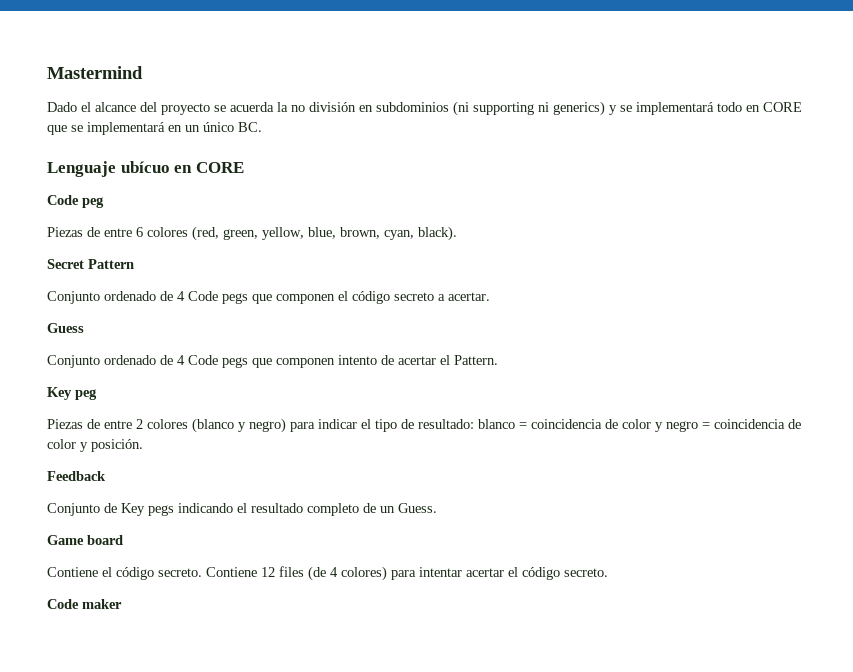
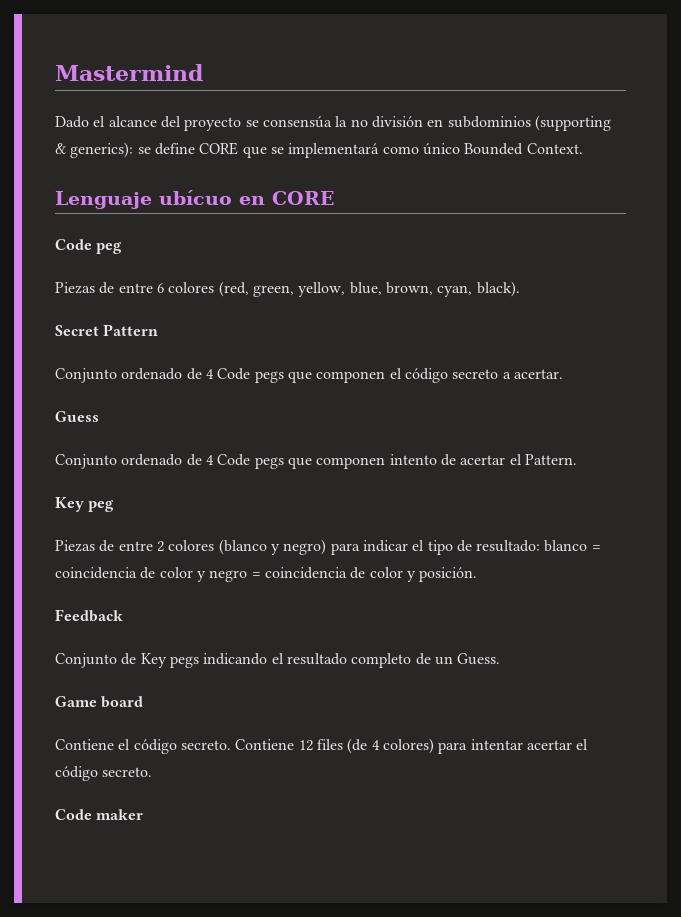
- Dado el alcance del proyecto se acuerda la no división en subdominios (ni supporting ni generics) y se implementará todo en CORE que se implementará en un único BC.
+ Dado el alcance del proyecto se consensúa la no división en subdominios (supporting & generics): se define CORE que se implementará como único Bounded Context.

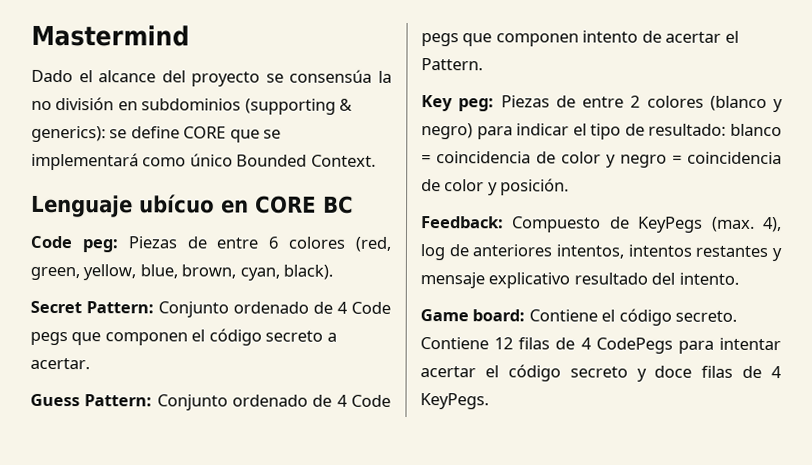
- Lenguaje ubícuo en CORE
- Code peg
- Piezas de entre 6 colores (red, green, yellow, blue, brown, cyan, black).
+ Lenguaje ubícuo en CORE BC
+ Code peg: Piezas de entre 6 colores (red, green, yellow, blue, brown, cyan, black).
- Secret Pattern
- Conjunto ordenado de 4 Code pegs que componen el código secreto a acertar.
+ Secret Pattern: Conjunto ordenado de 4 Code pegs que componen el código secreto a acertar.
- Guess
- Conjunto ordenado de 4 Code pegs que componen intento de acertar el Pattern.
+ Guess Pattern: Conjunto ordenado de 4 Code pegs que componen intento de acertar el Pattern.
- Key peg
- Piezas de entre 2 colores (blanco y negro) para indicar el tipo de resultado: blanco = coincidencia de color y negro = coincidencia de color y posición.
+ Key peg: Piezas de entre 2 colores (blanco y negro) para indicar el tipo de resultado: blanco = coincidencia de color y negro = coincidencia de color y posición.
- Feedback
- Conjunto de Key pegs indicando el resultado completo de un Guess.
+ Feedback: Compuesto de KeyPegs (max. 4), log de anteriores intentos, intentos restantes y mensaje explicativo resultado del intento.
- Game board
- Contiene el código secreto.
+ Game board: Contiene el código secreto.
- Contiene 12 files (de 4 colores) para intentar acertar el código secreto.
- Code maker
+ Contiene 12 filas de 4 CodePegs para intentar acertar el código secreto y doce filas de 4 KeyPegs.

